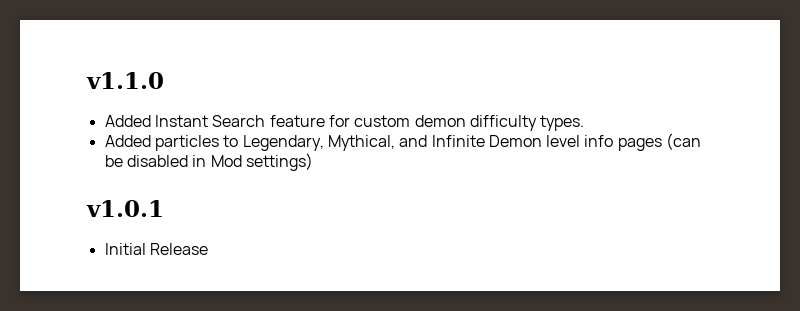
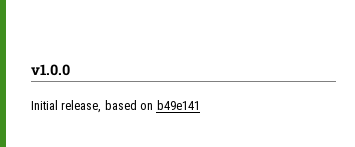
- v1.1.0
- Added Instant Search feature for custom demon difficulty types.
- Added particles to Legendary, Mythical, and Infinite Demon level info pages (can be disabled in Mod settings)
- v1.0.1
- Initial Release
+ v1.0.0
+ Initial release, based on b49e141

